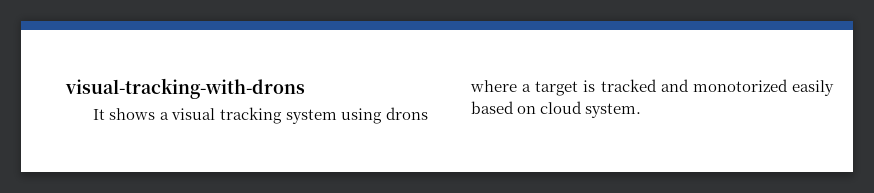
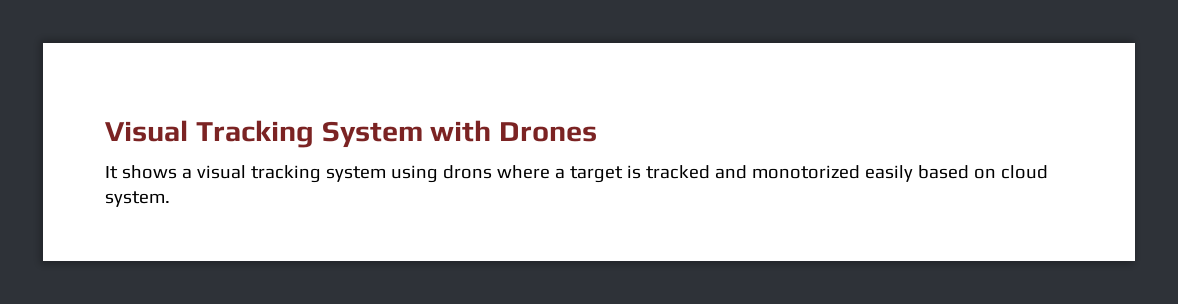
- visual-tracking-with-drons
+ Visual Tracking System with Drones

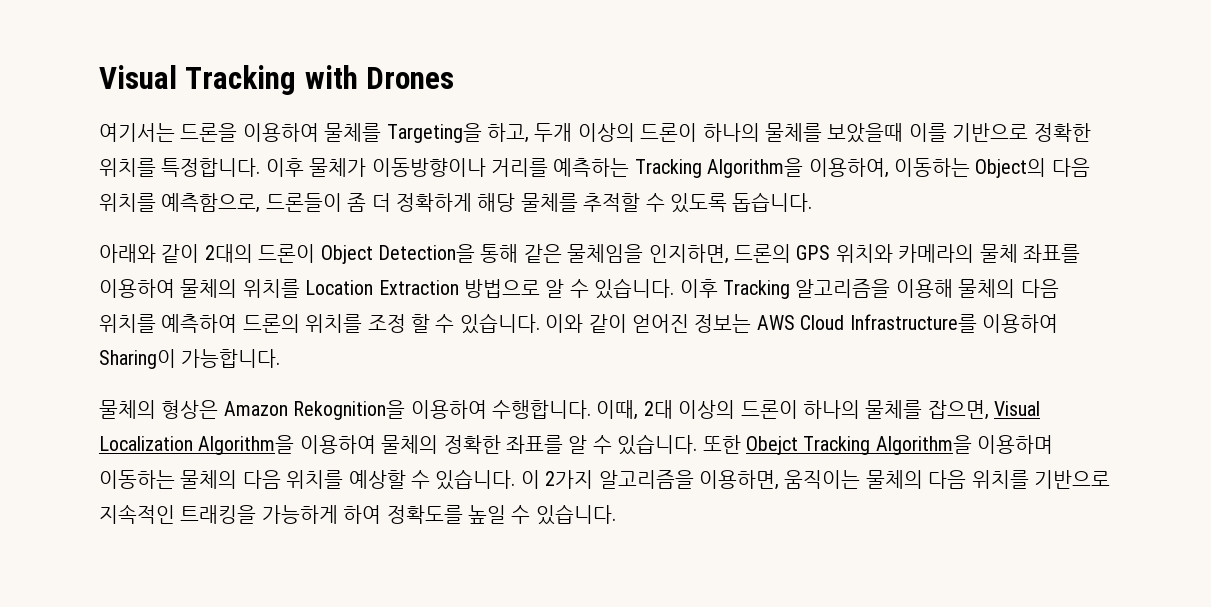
- Visual Tracking System with Drones
+ Visual Tracking with Drones
- It shows a visual tracking system using drons where a target is tracked and monotorized easily based on cloud system.
+ 여기서는 드론을 이용하여 물체를 Targeting을 하고, 두개 이상의 드론이 하나의 물체를 보았을때 이를 기반으로 정확한 위치를 특정합니다. 이후 물체가 이동방향이나 거리를 예측하는 Tracking Algorithm을 이용하여, 이동하는 Object의 다음 위치를 예측함으로, 드론들이 좀 더 정확하게 해당 물체를 추적할 수 있도록 돕습니다.
+ 아래와 같이 2대의 드론이 Object Detection을 통해 같은 물체임을 인지하면, 드론의 GPS 위치와 카메라의 물체 좌표를 이용하여 물체의 위치를 Location Extraction 방법으로 알 수 있습니다. 이후 Tracking 알고리즘을 이용해 물체의 다음 위치를 예측하여 드론의 위치를 조정 할 수 있습니다. 이와 같이 얻어진 정보는 AWS Cloud Infrastructure를 이용하여 Sharing이 가능합니다.
+ 물체의 형상은 Amazon Rekognition을 이용하여 수행합니다. 이때, 2대 이상의 드론이 하나의 물체를 잡으면, Visual Localization Algorithm을 이용하여 물체의 정확한 좌표를 알 수 있습니다. 또한 Obejct Tracking Algorithm을 이용하며 이동하는 물체의 다음 위치를 예상할 수 있습니다. 이 2가지 알고리즘을 이용하면, 움직이는 물체의 다음 위치를 기반으로 지속적인 트래킹을 가능하게 하여 정확도를 높일 수 있습니다.

